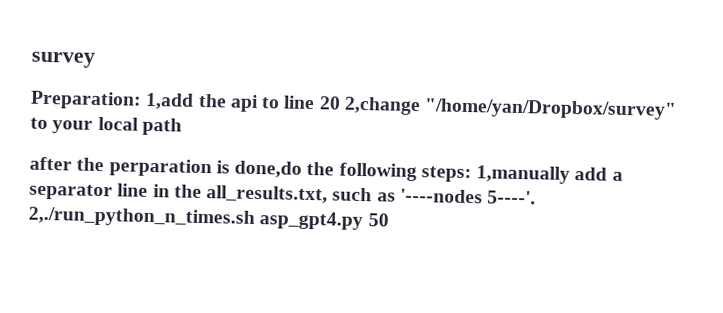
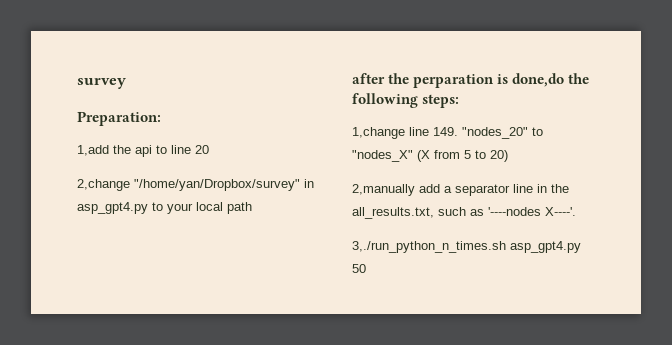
- Preparation: 1,add the api to line 20 2,change "/home/yan/Dropbox/survey" to your local path
+ Preparation:
+ 1,add the api to line 20
+ 2,change "/home/yan/Dropbox/survey" in asp_gpt4.py to your local path
- after the perparation is done,do the following steps: 1,manually add a separator line in the all_results.txt, such as '----nodes 5----'. 2,./run_python_n_times.sh asp_gpt4.py 50
+ after the perparation is done,do the following steps:
+ 1,change line 149. "nodes_20" to "nodes_X" (X from 5 to 20)
+ 2,manually add a separator line in the all_results.txt, such as '----nodes X----'.
+ 3,./run_python_n_times.sh asp_gpt4.py 50

